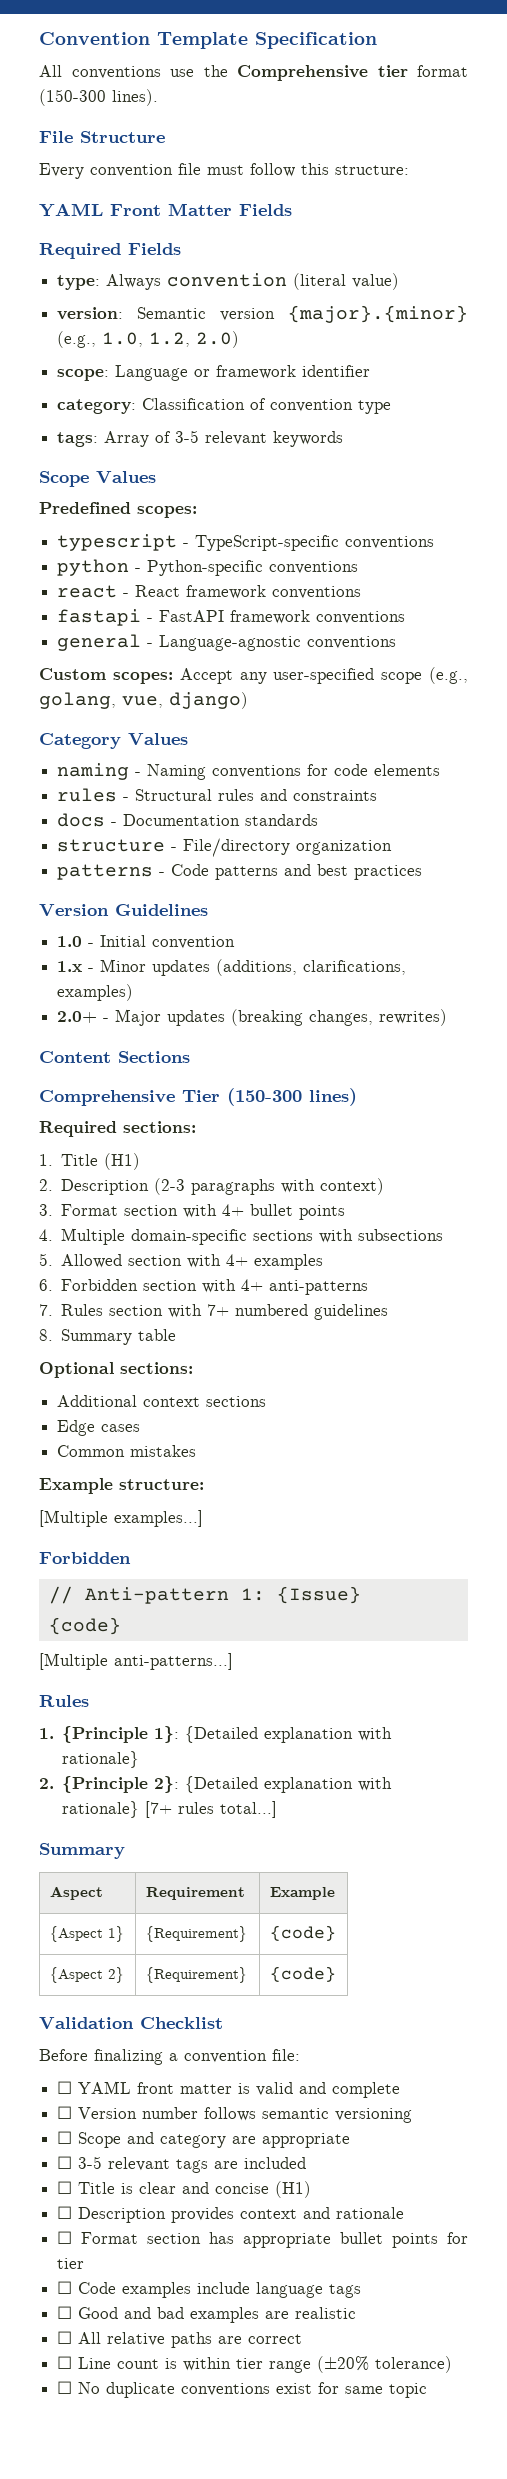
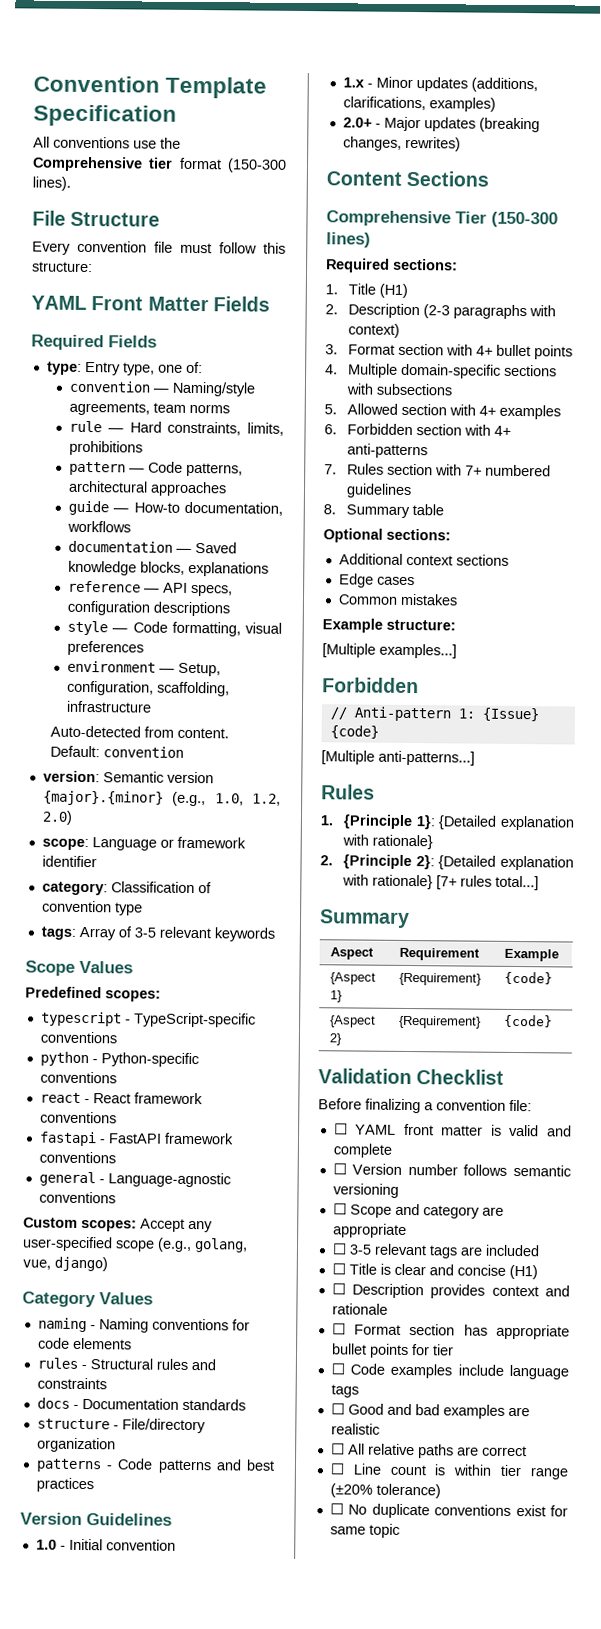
- type: Always convention (literal value)
+ type: Entry type, one of:
+ convention — Naming/style agreements, team norms
+ rule — Hard constraints, limits, prohibitions
+ pattern — Code patterns, architectural approaches
+ guide — How-to documentation, workflows
+ documentation — Saved knowledge blocks, explanations
+ reference — API specs, configuration descriptions
+ style — Code formatting, visual preferences
+ environment — Setup, configuration, scaffolding, infrastructure
+ Auto-detected from content. Default: convention

